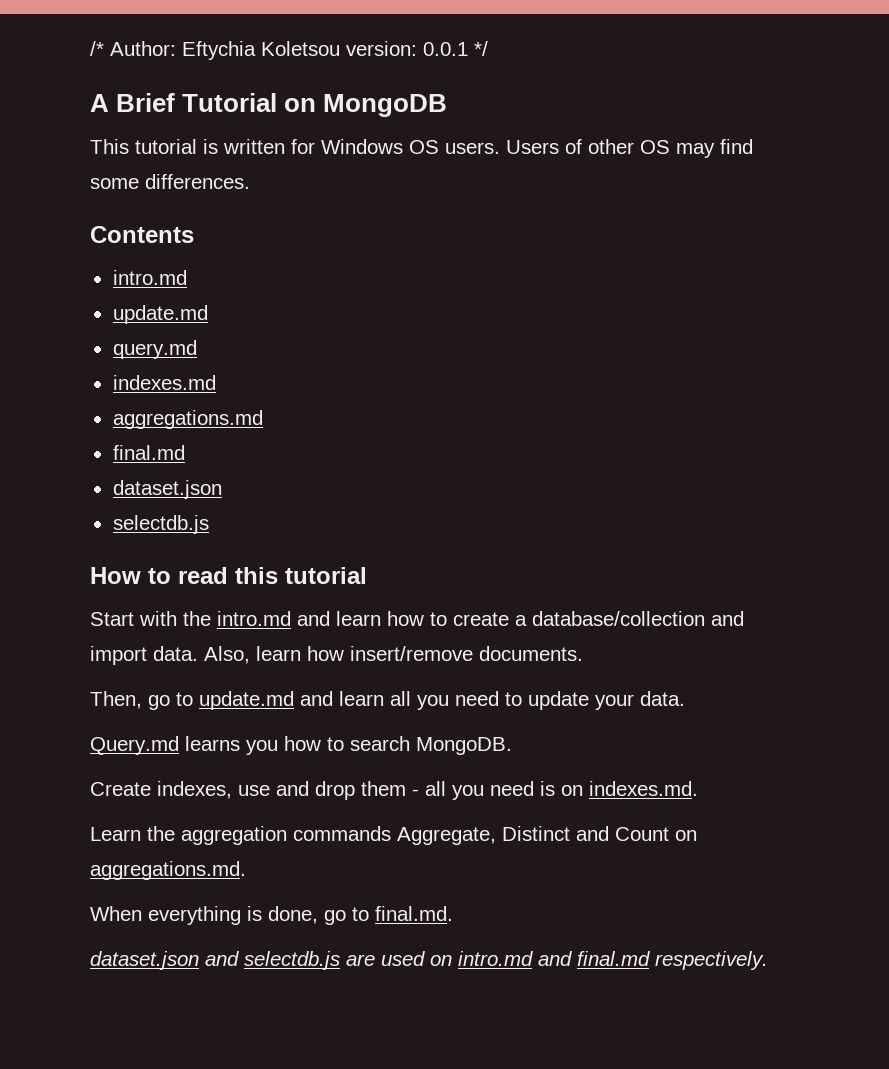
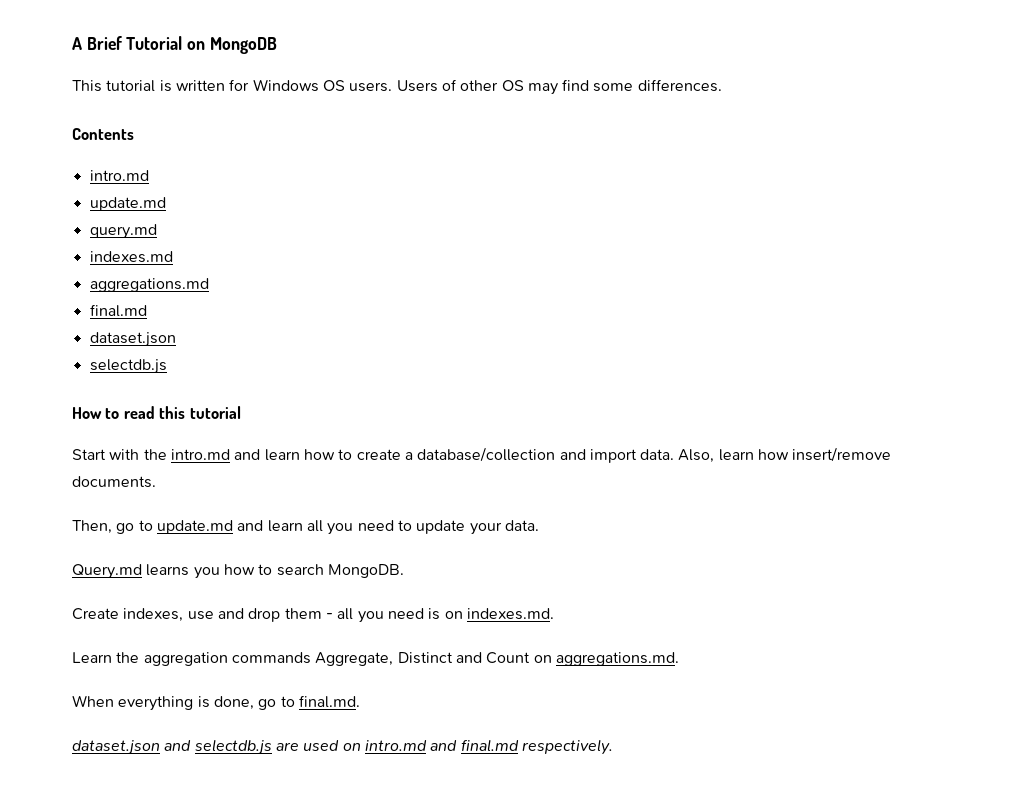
- /* Author: Eftychia Koletsou version: 0.0.1 */

